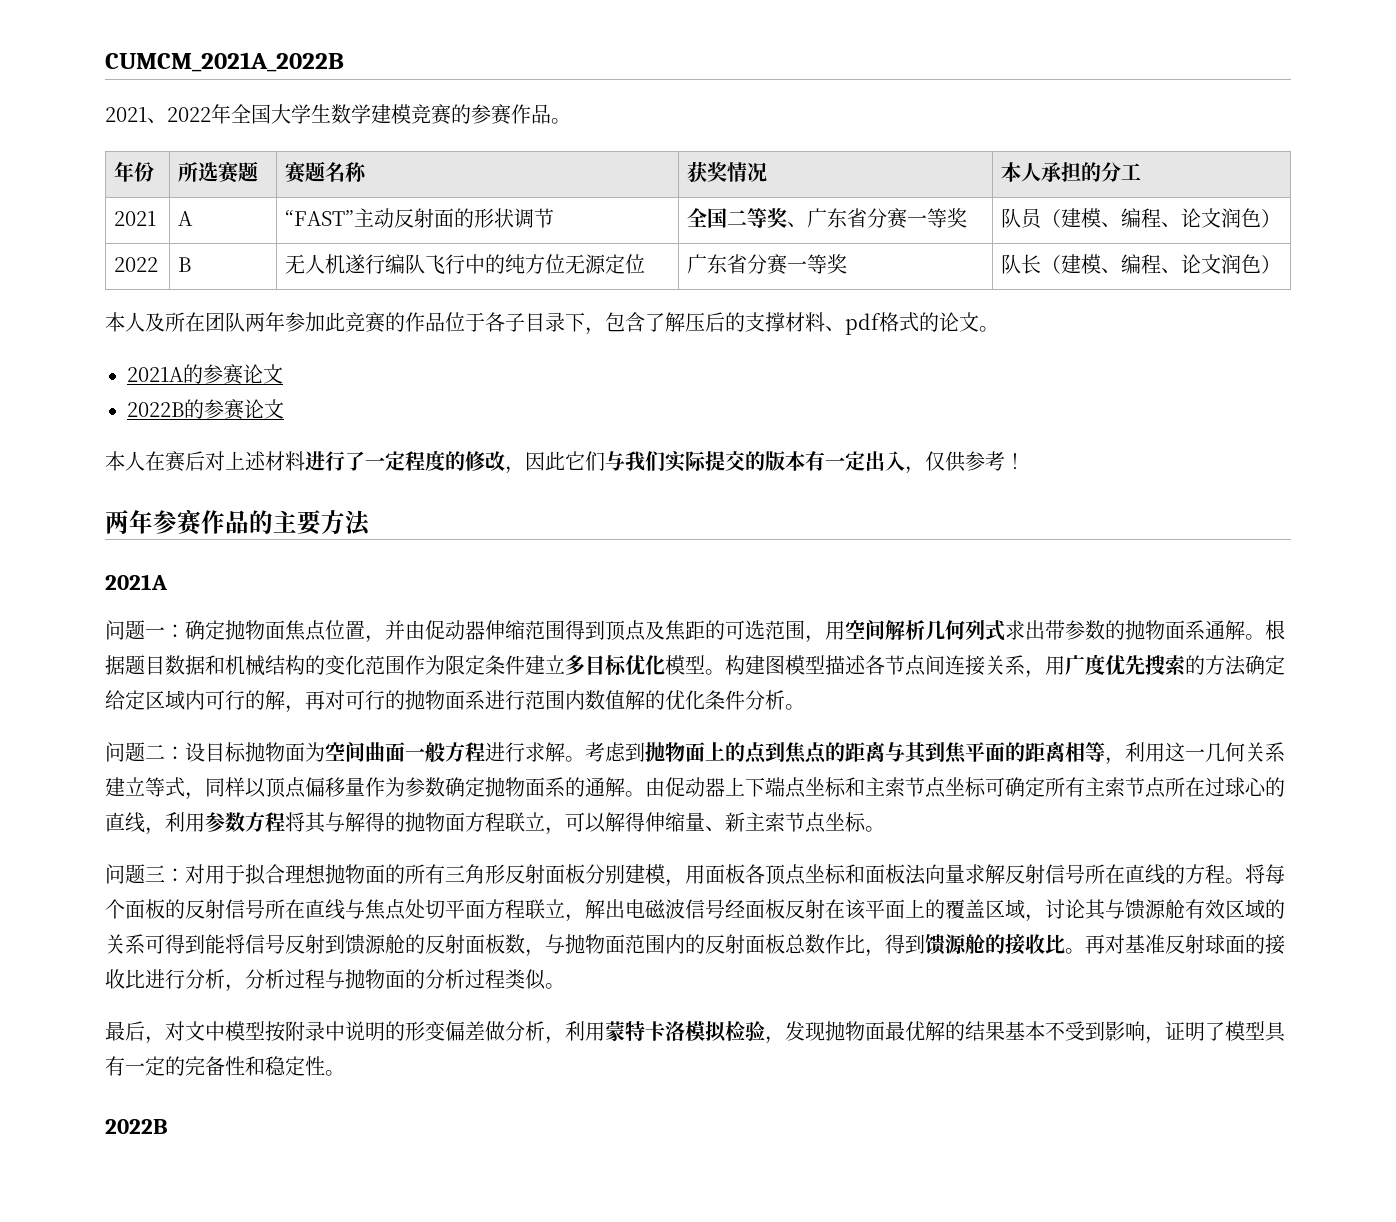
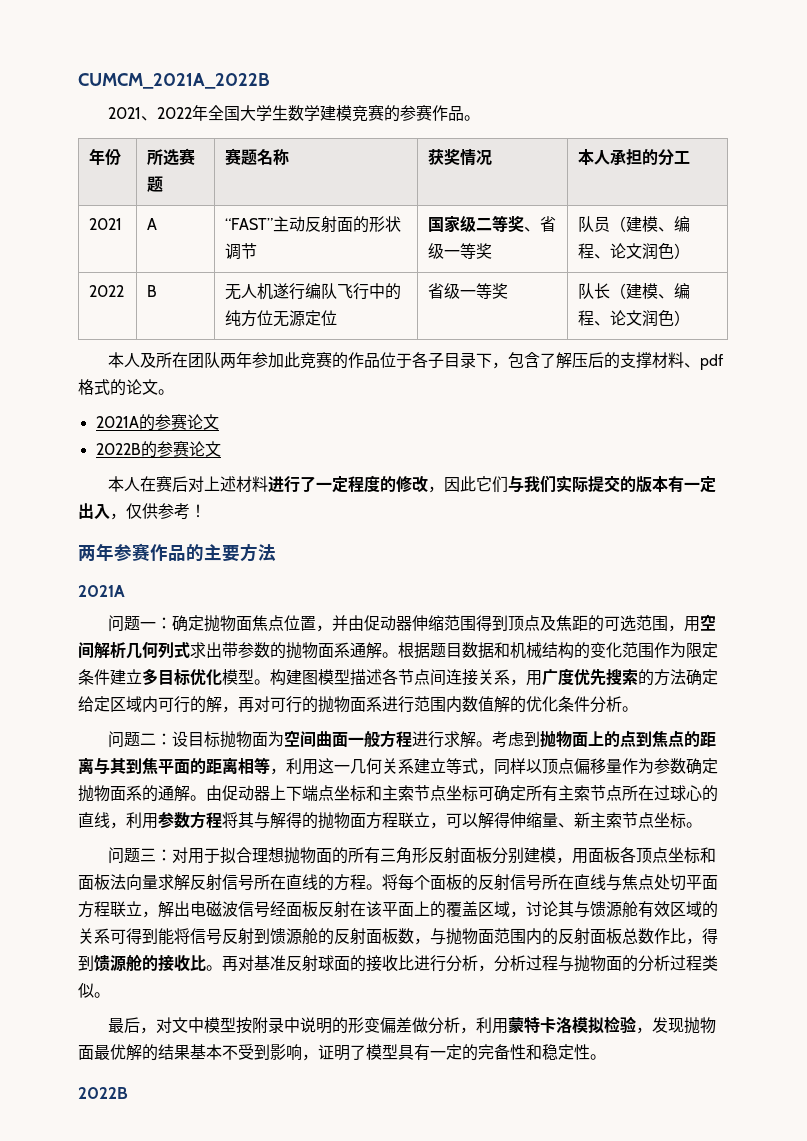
- 2021 | A | “FAST”主动反射面的形状调节 | 全国二等奖、广东省分赛一等奖 | 队员（建模、编程、论文润色）
+ 2021 | A | “FAST”主动反射面的形状调节 | 国家级二等奖、省级一等奖 | 队员（建模、编程、论文润色）
- 2022 | B | 无人机遂行编队飞行中的纯方位无源定位 | 广东省分赛一等奖 | 队长（建模、编程、论文润色）
+ 2022 | B | 无人机遂行编队飞行中的纯方位无源定位 | 省级一等奖 | 队长（建模、编程、论文润色）

